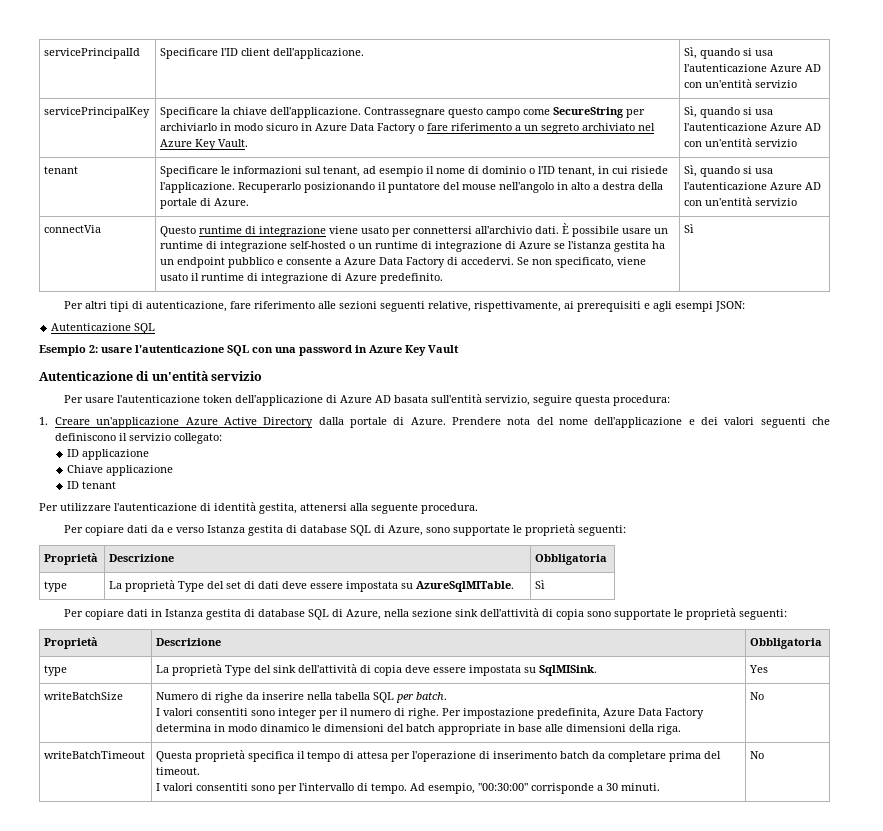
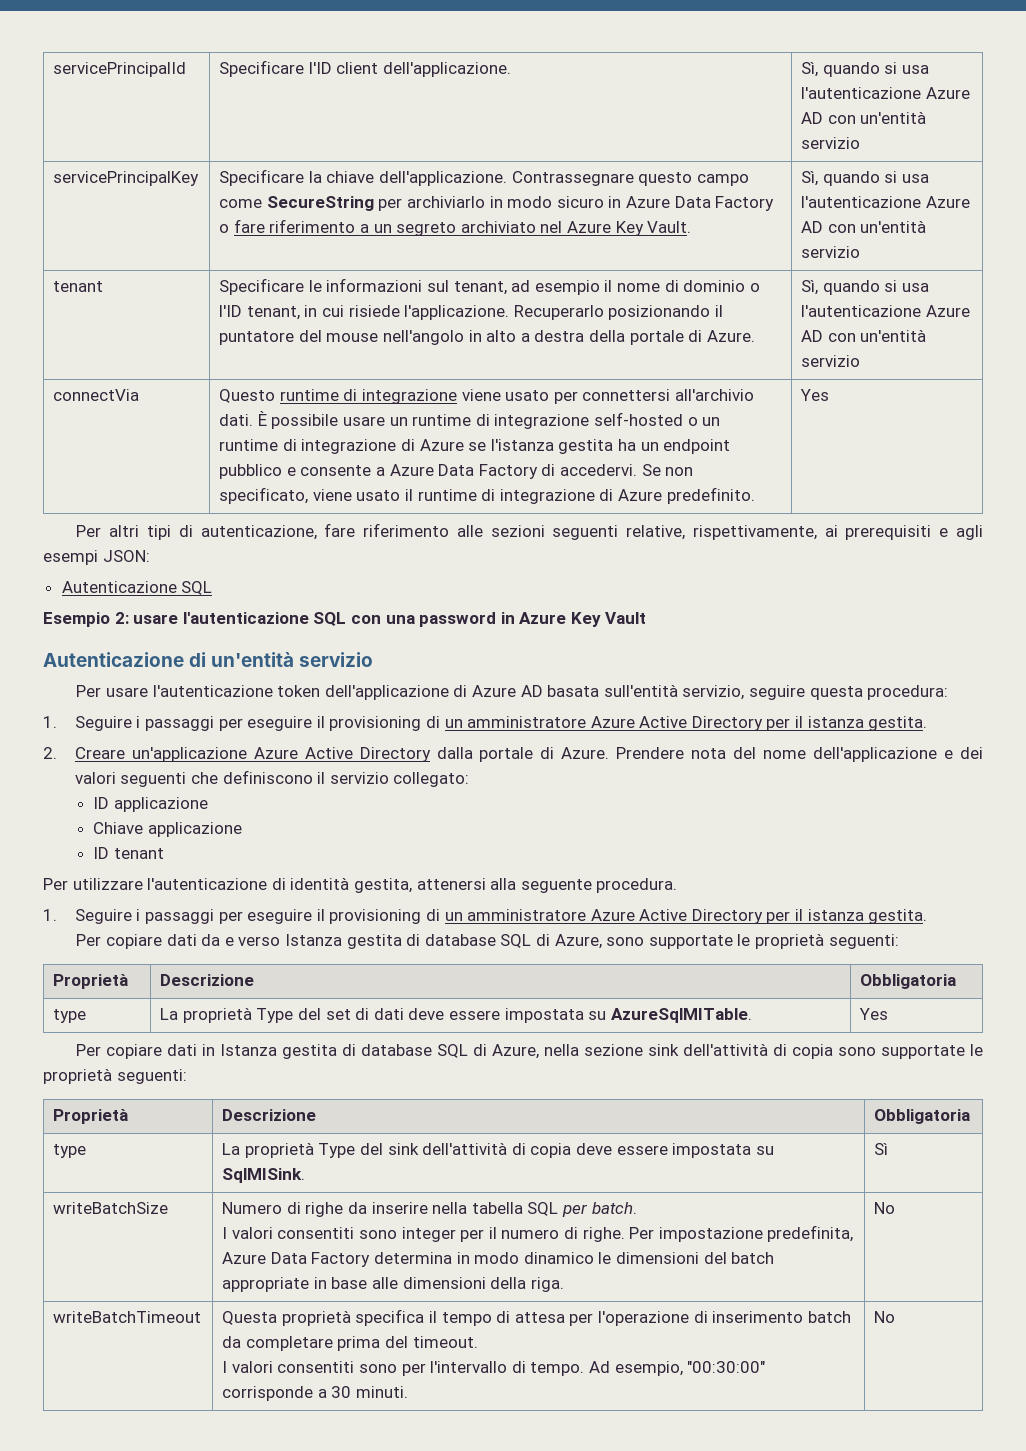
- Se non specificato, viene usato il runtime di integrazione di Azure predefinito. | Sì
+ Se non specificato, viene usato il runtime di integrazione di Azure predefinito. | Yes
  Per usare l'autenticazione token dell'applicazione di Azure AD basata sull'entità servizio, seguire questa procedura:
- 1. Creare un'applicazione Azure Active Directory dalla portale di Azure.
+ 1. Seguire i passaggi per eseguire il provisioning di un amministratore Azure Active Directory per il istanza gestita.
+ 2. Creare un'applicazione Azure Active Directory dalla portale di Azure.
  Per utilizzare l'autenticazione di identità gestita, attenersi alla seguente procedura.
+ 1. Seguire i passaggi per eseguire il provisioning di un amministratore Azure Active Directory per il istanza gestita.
- type | La proprietà Type del set di dati deve essere impostata su AzureSqlMITable. | Sì
+ type | La proprietà Type del set di dati deve essere impostata su AzureSqlMITable. | Yes
- type | La proprietà Type del sink dell'attività di copia deve essere impostata su SqlMISink. | Yes
+ type | La proprietà Type del sink dell'attività di copia deve essere impostata su SqlMISink. | Sì

